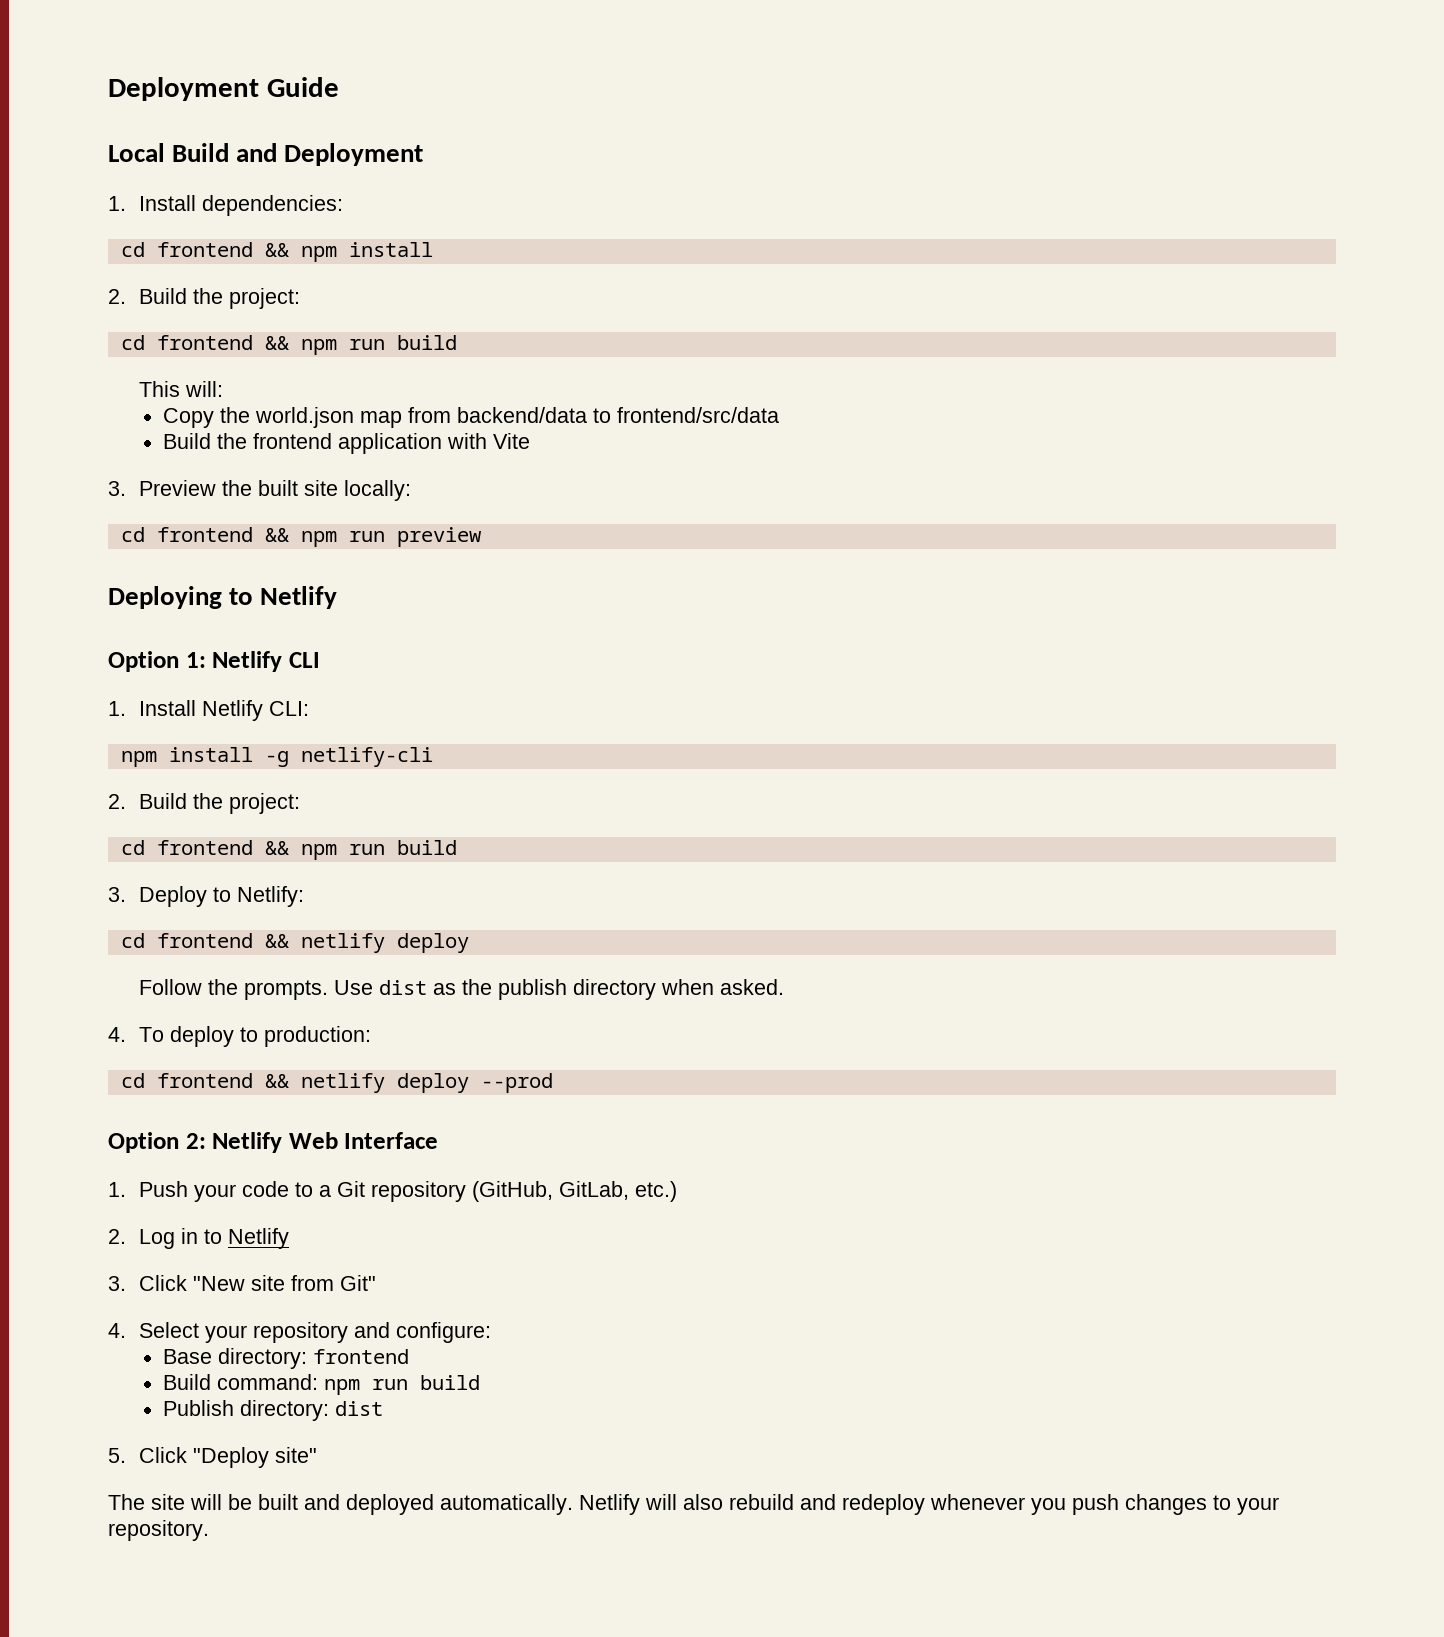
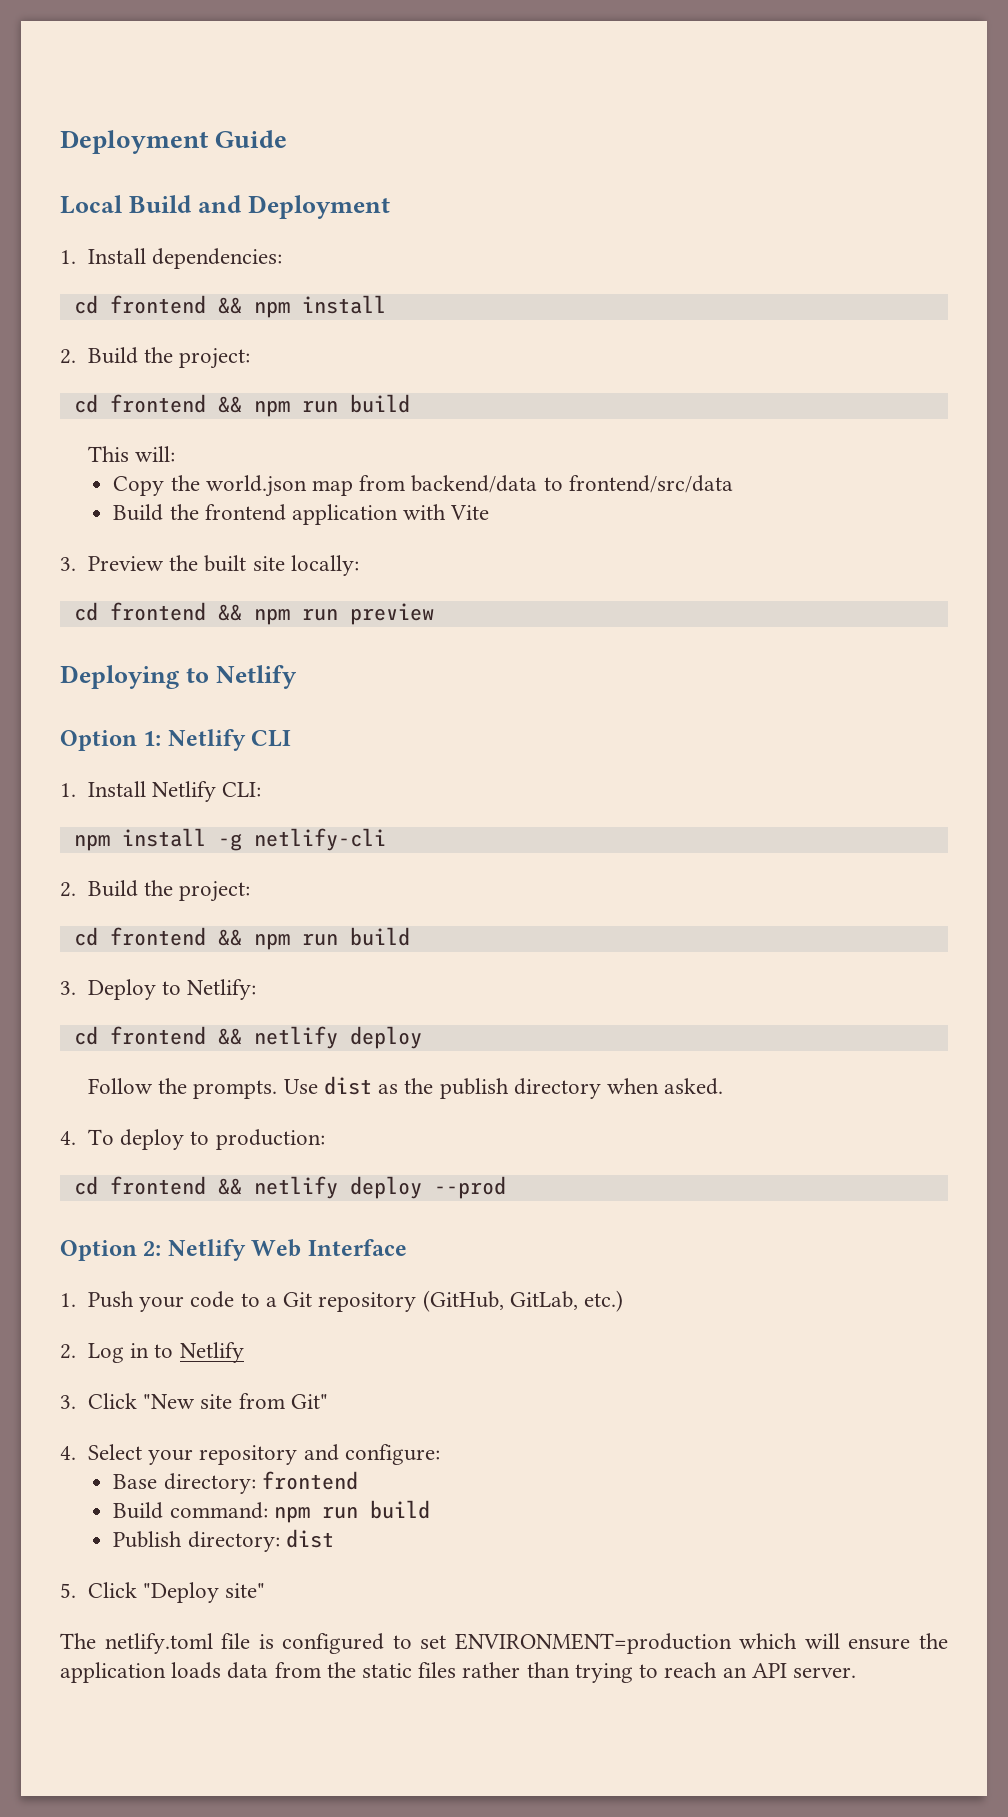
- The site will be built and deployed automatically. Netlify will also rebuild and redeploy whenever you push changes to your repository.
+ The netlify.toml file is configured to set ENVIRONMENT=production which will ensure the application loads data from the static files rather than trying to reach an API server.

